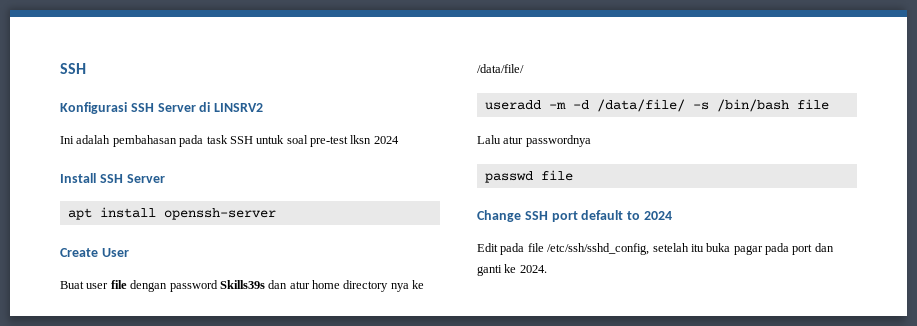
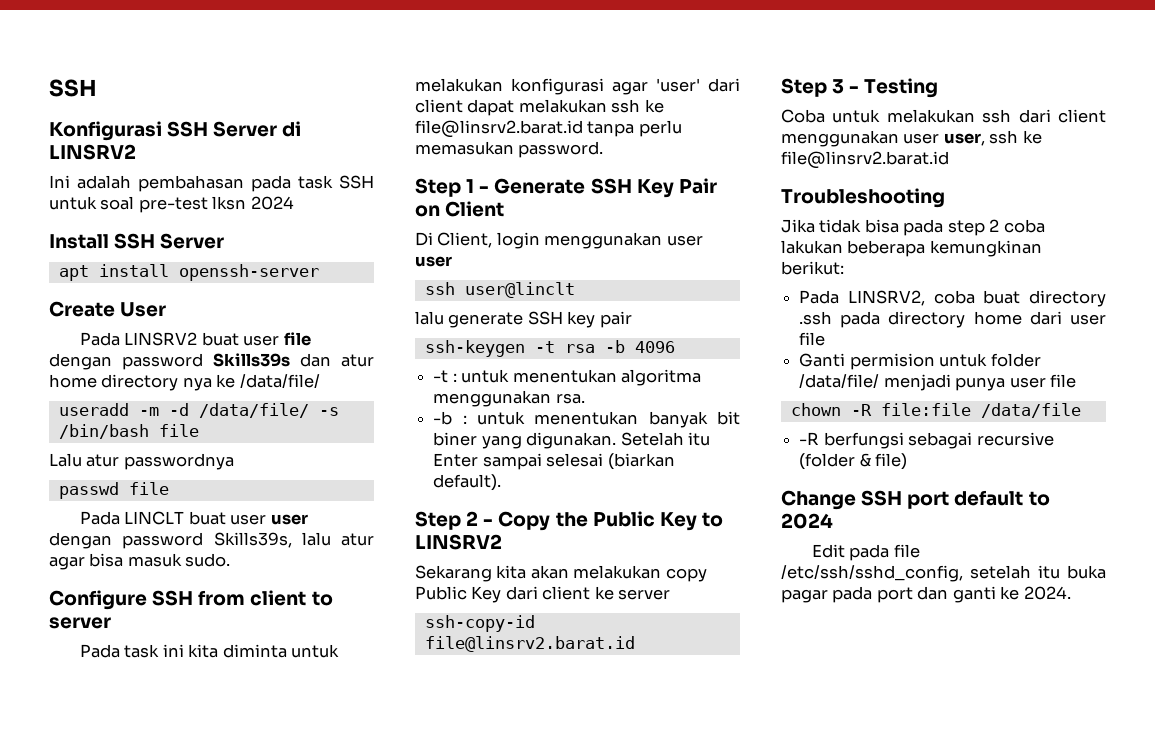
- Buat user file dengan password Skills39s dan atur home directory nya ke /data/file/
+ Pada LINSRV2 buat user file dengan password Skills39s dan atur home directory nya ke /data/file/
+ Pada LINCLT buat user user dengan password Skills39s, lalu atur agar bisa masuk sudo.
+ Configure SSH from client to server
+ Pada task ini kita diminta untuk melakukan konfigurasi agar 'user' dari client dapat melakukan ssh ke file@linsrv2.barat.id tanpa perlu memasukan password.
+ Step 1 - Generate SSH Key Pair on Client
+ Di Client, login menggunakan user user
+ ssh user@linclt
+ lalu generate SSH key pair
+ ssh-keygen -t rsa -b 4096
+ -t : untuk menentukan algoritma menggunakan rsa.
+ -b : untuk menentukan banyak bit biner yang digunakan. Setelah itu Enter sampai selesai (biarkan default).
+ Step 2 - Copy the Public Key to LINSRV2
+ Sekarang kita akan melakukan copy Public Key dari client ke server
+ ssh-copy-id file@linsrv2.barat.id
+ Step 3 - Testing
+ Coba untuk melakukan ssh dari client menggunakan user user, ssh ke file@linsrv2.barat.id
+ Troubleshooting
+ Jika tidak bisa pada step 2 coba lakukan beberapa kemungkinan berikut:
+ Pada LINSRV2, coba buat directory .ssh pada directory home dari user file
+ Ganti permision untuk folder /data/file/ menjadi punya user file
+ chown -R file:file /data/file
+ -R berfungsi sebagai recursive (folder & file)

